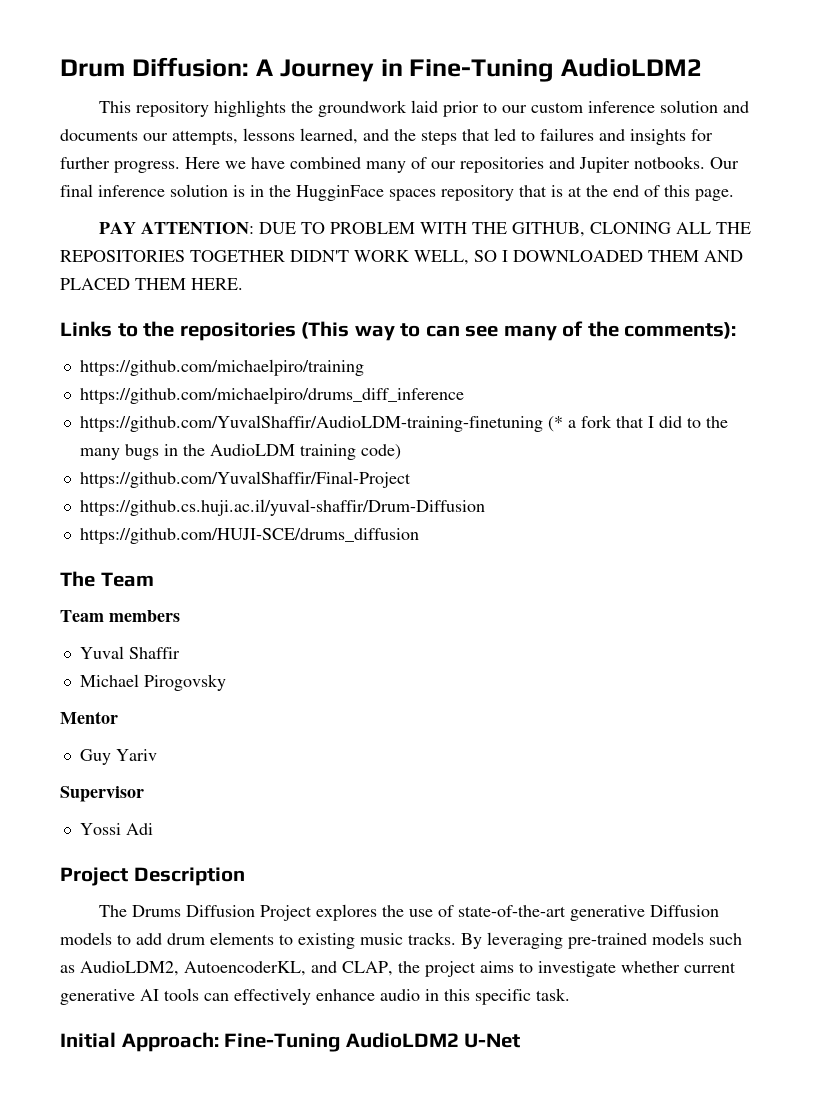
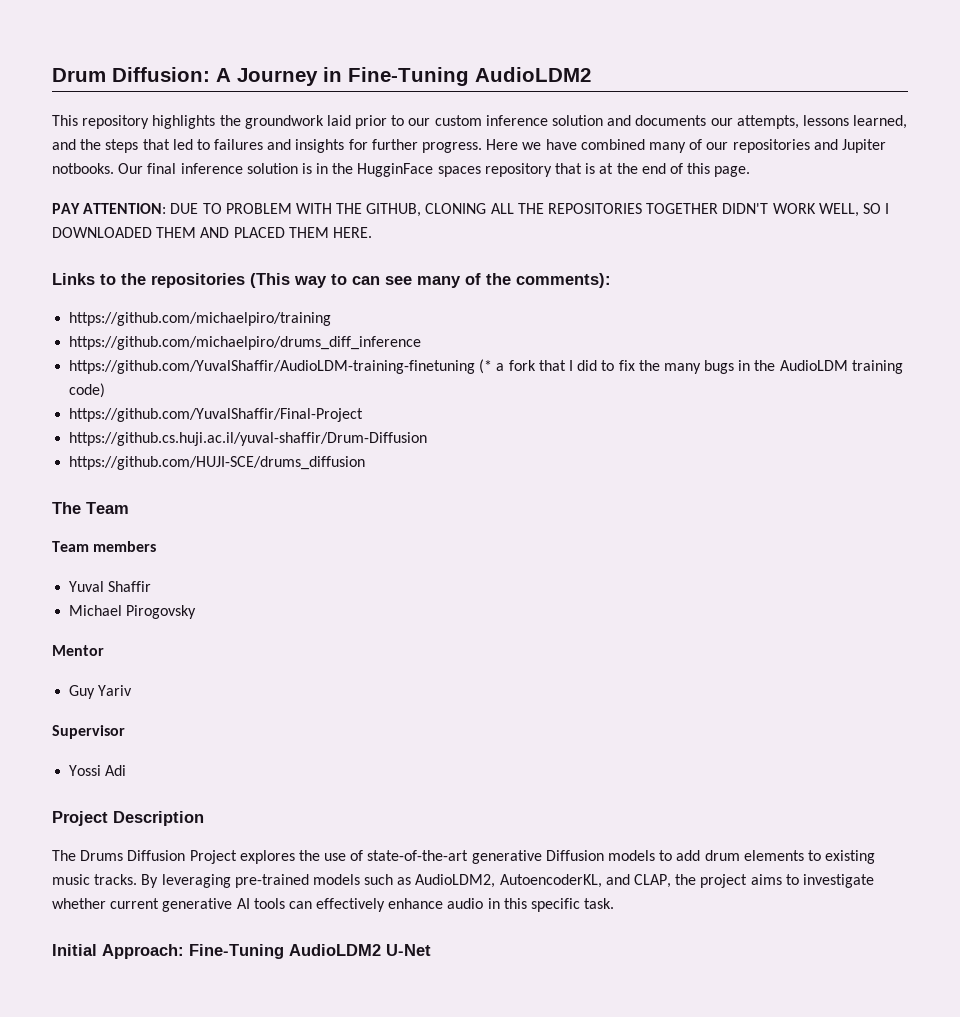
- https://github.com/YuvalShaffir/AudioLDM-training-finetuning (* a fork that I did to the many bugs in the AudioLDM training code)
+ https://github.com/YuvalShaffir/AudioLDM-training-finetuning (* a fork that I did to fix the many bugs in the AudioLDM training code)

